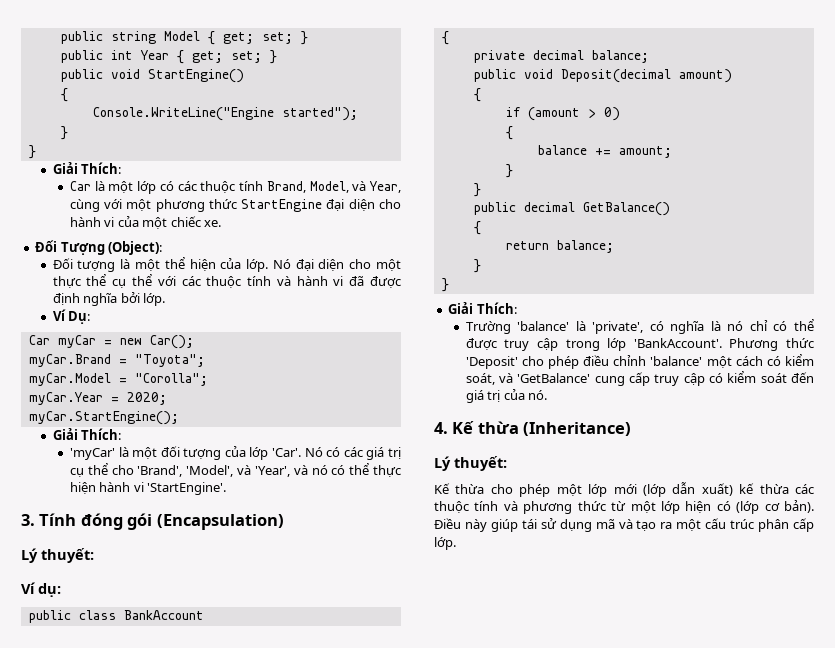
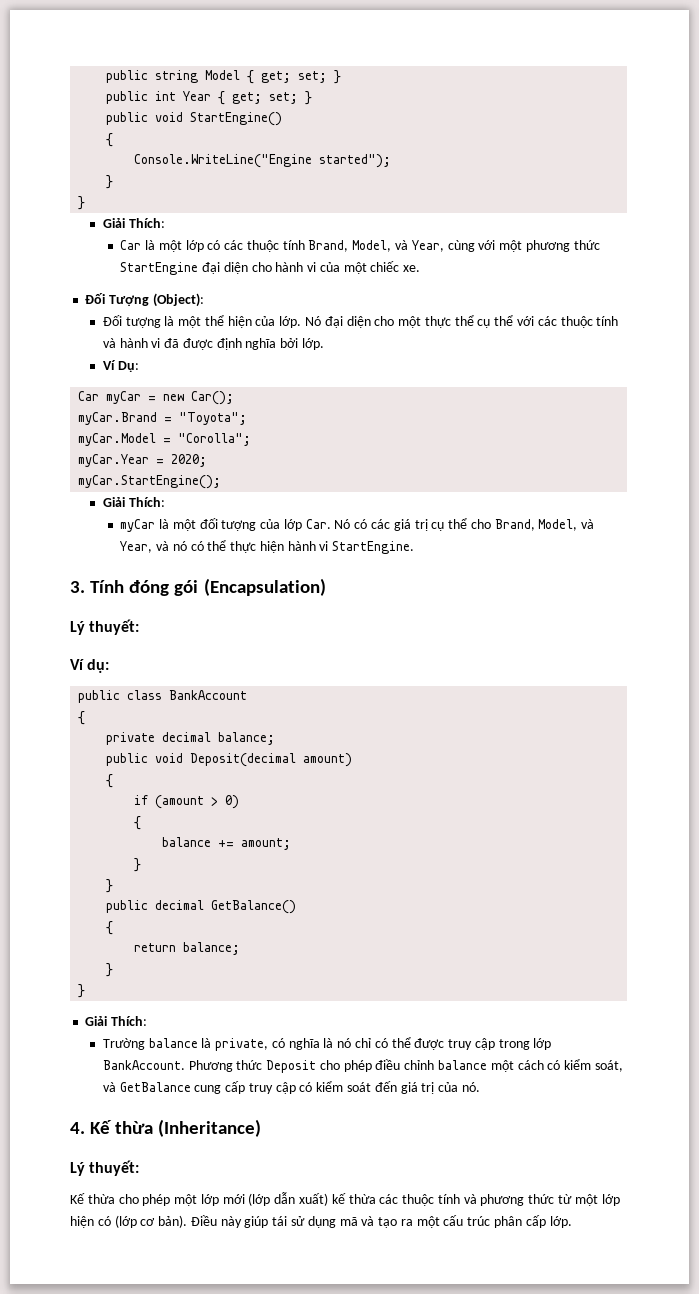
- 'myCar' là một đối tượng của lớp 'Car'. Nó có các giá trị cụ thể cho 'Brand', 'Model', và 'Year', và nó có thể thực hiện hành vi 'StartEngine'.
+ myCar là một đối tượng của lớp Car. Nó có các giá trị cụ thể cho Brand, Model, và Year, và nó có thể thực hiện hành vi StartEngine.
- Trường 'balance' là 'private', có nghĩa là nó chỉ có thể được truy cập trong lớp 'BankAccount'.
+ Trường balance là private, có nghĩa là nó chỉ có thể được truy cập trong lớp BankAccount.
- Phương thức 'Deposit' cho phép điều chỉnh 'balance' một cách có kiểm soát, và 'GetBalance' cung cấp truy cập có kiểm soát đến giá trị của nó.
+ Phương thức Deposit cho phép điều chỉnh balance một cách có kiểm soát, và GetBalance cung cấp truy cập có kiểm soát đến giá trị của nó.

